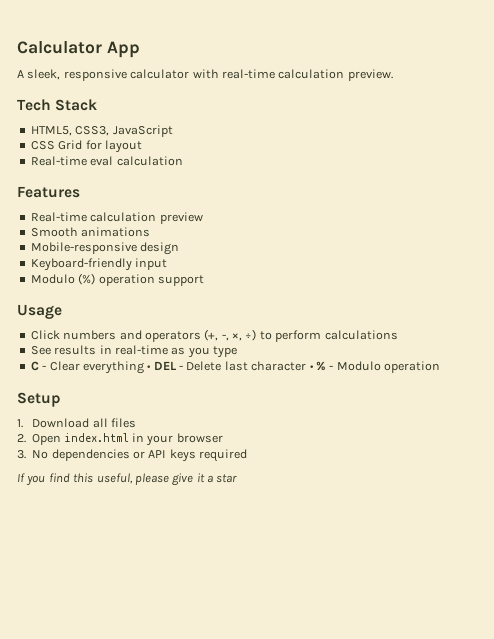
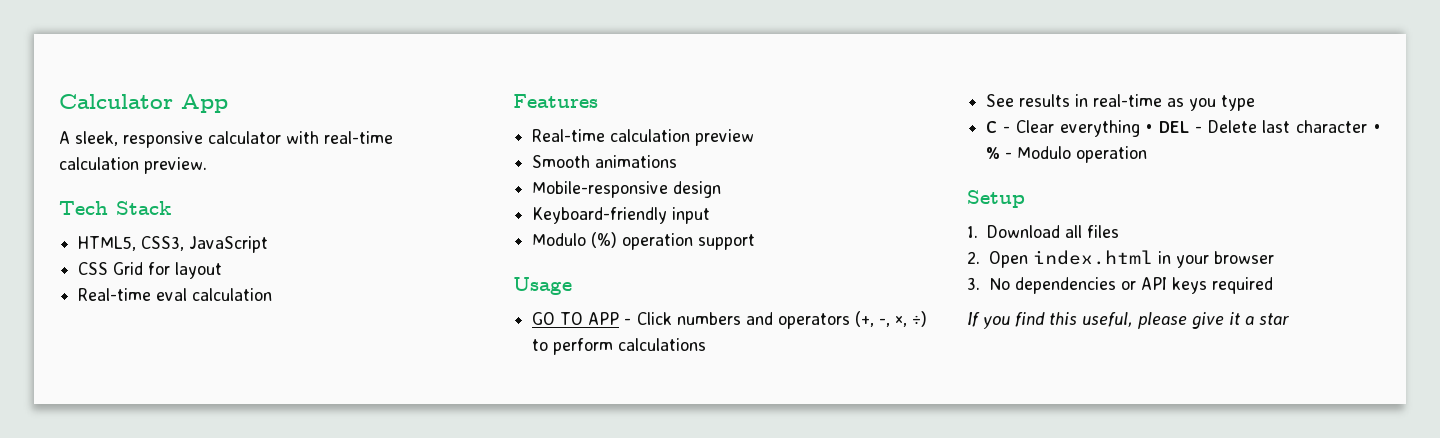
- Click numbers and operators (+, -, ×, ÷) to perform calculations
+ GO TO APP - Click numbers and operators (+, -, ×, ÷) to perform calculations

